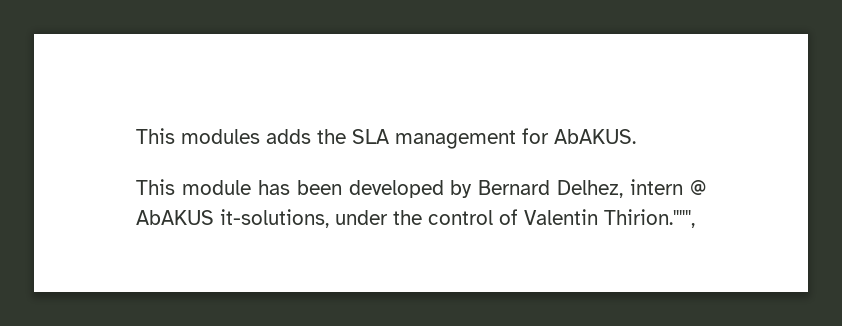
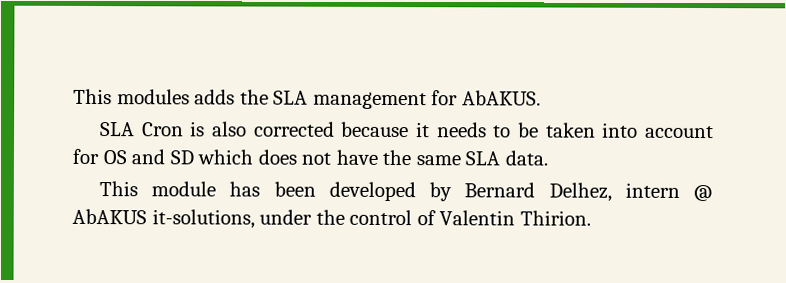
+ SLA Cron is also corrected because it needs to be taken into account for OS and SD which does not have the same SLA data.
- This module has been developed by Bernard Delhez, intern @ AbAKUS it-solutions, under the control of Valentin Thirion.""",
+ This module has been developed by Bernard Delhez, intern @ AbAKUS it-solutions, under the control of Valentin Thirion.

